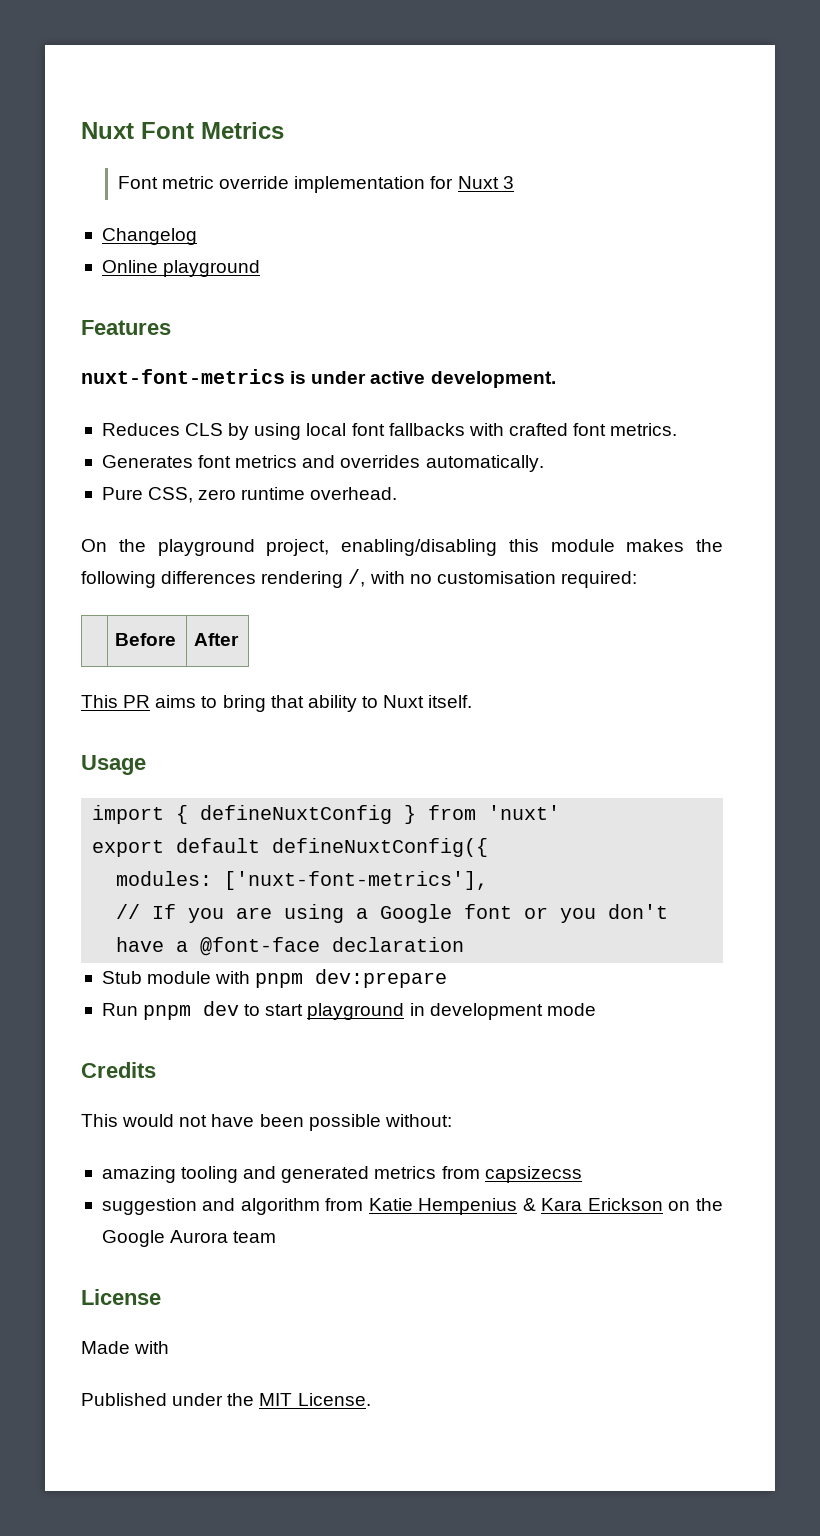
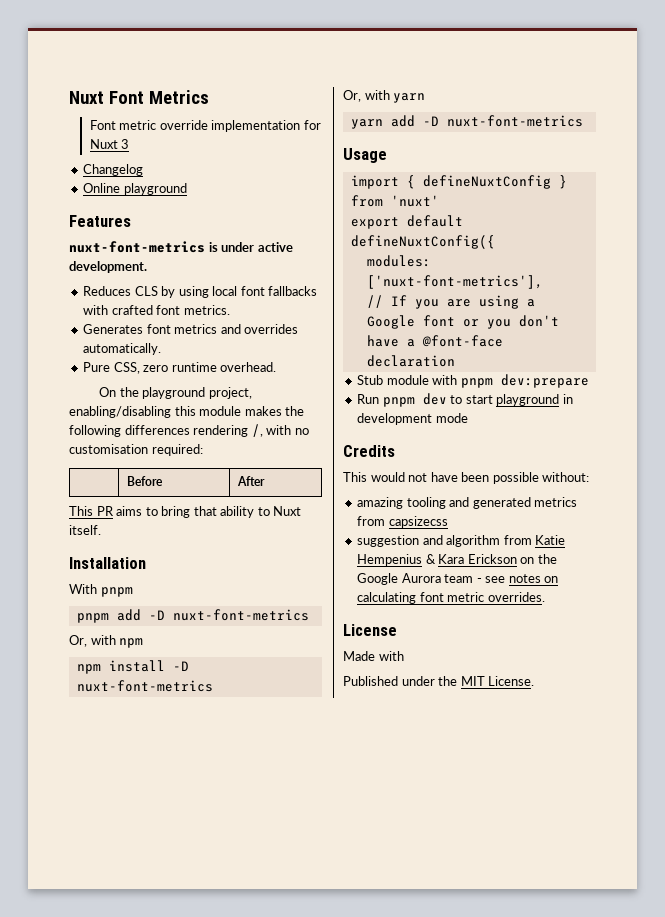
+ Installation
+ With pnpm
+ pnpm add -D nuxt-font-metrics
+ Or, with npm
+ npm install -D nuxt-font-metrics
+ Or, with yarn
+ yarn add -D nuxt-font-metrics
- suggestion and algorithm from Katie Hempenius & Kara Erickson on the Google Aurora team
+ suggestion and algorithm from Katie Hempenius & Kara Erickson on the Google Aurora team - see notes on calculating font metric overrides.

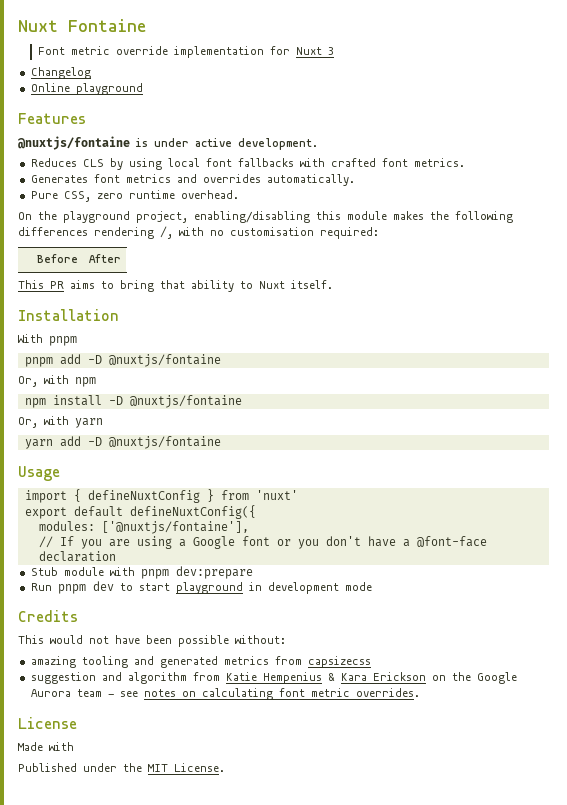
- Nuxt Font Metrics
+ Nuxt Fontaine
- nuxt-font-metrics is under active development.
+ @nuxtjs/fontaine is under active development.
- pnpm add -D nuxt-font-metrics
+ pnpm add -D @nuxtjs/fontaine
- npm install -D nuxt-font-metrics
+ npm install -D @nuxtjs/fontaine
- yarn add -D nuxt-font-metrics
+ yarn add -D @nuxtjs/fontaine
- modules: ['nuxt-font-metrics'],
+ modules: ['@nuxtjs/fontaine'],

